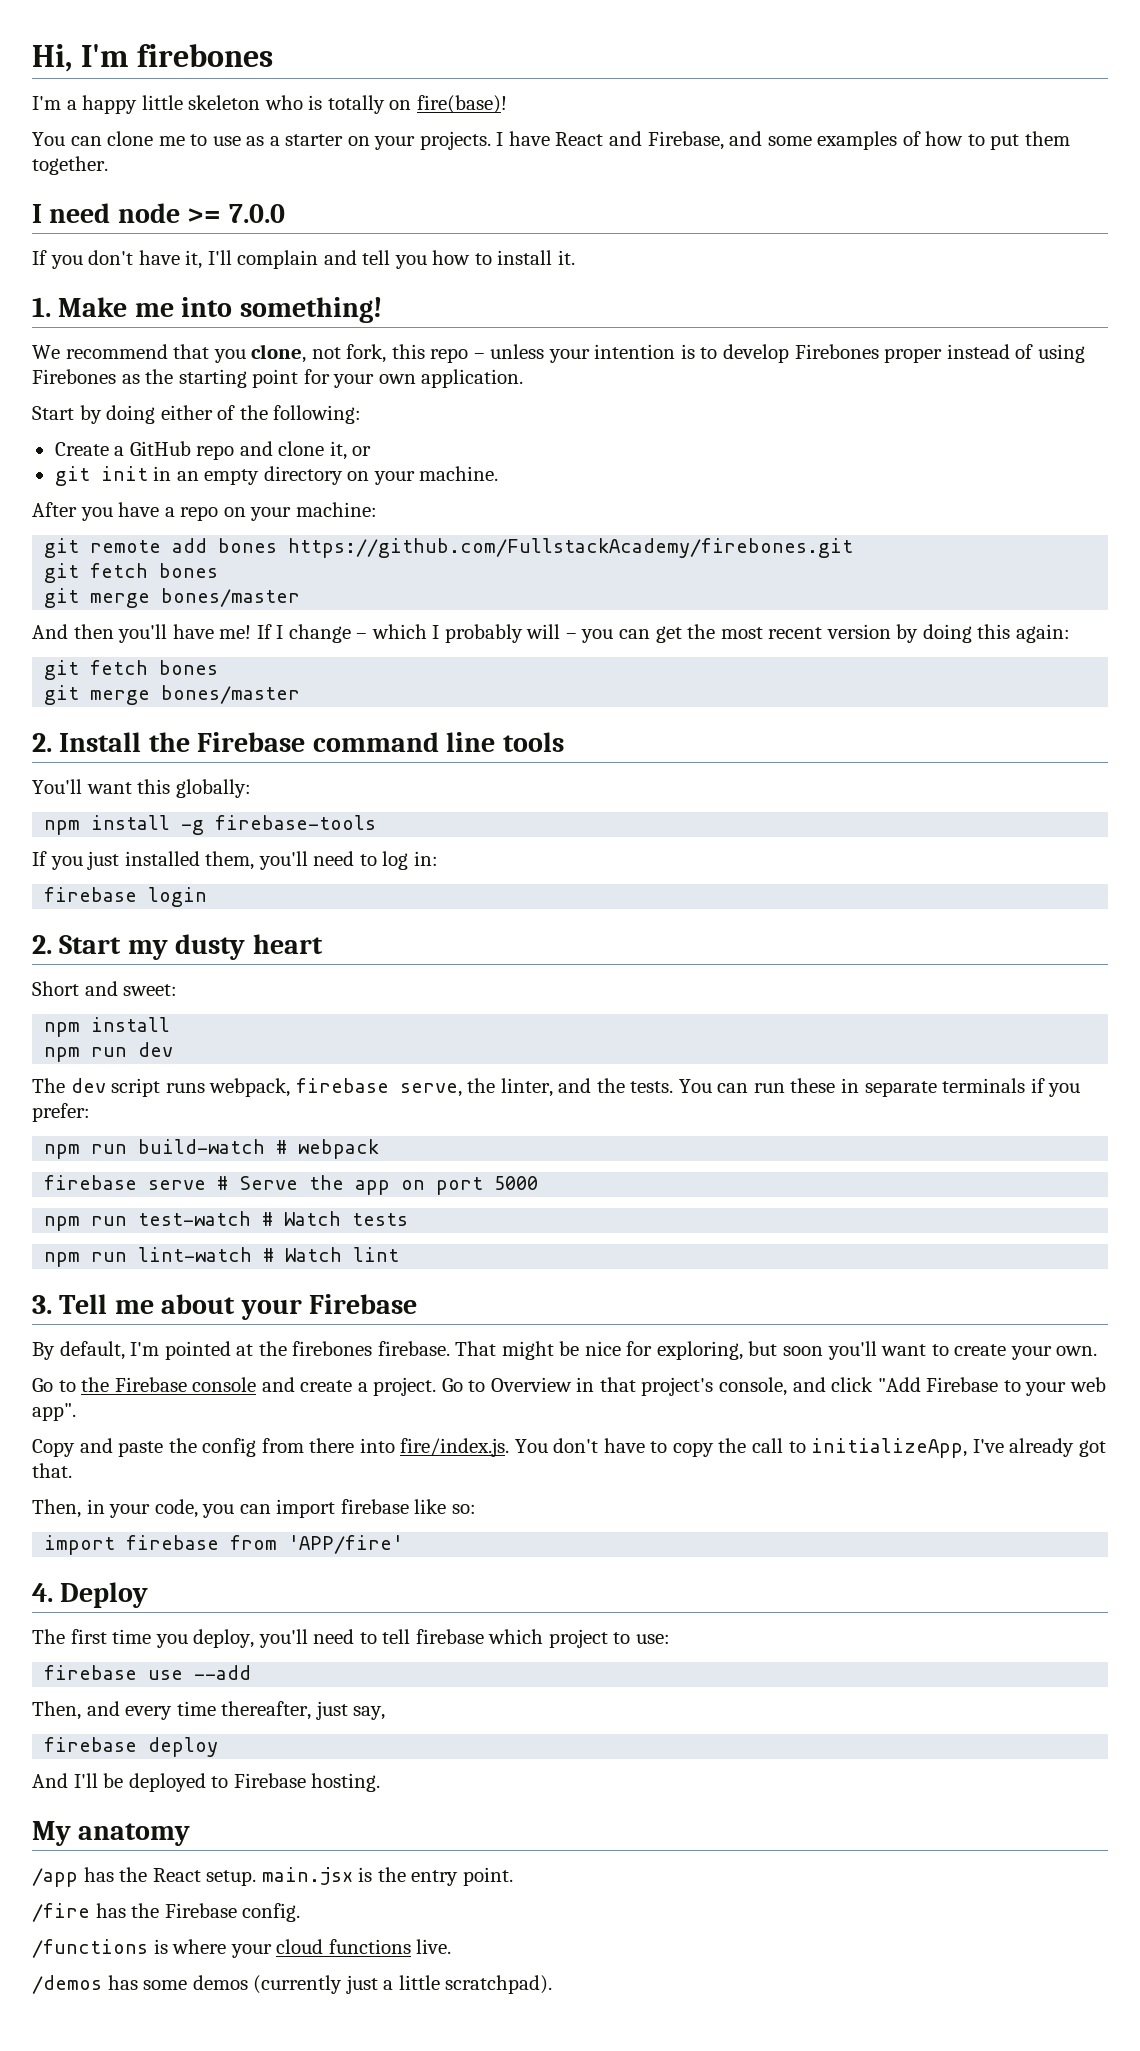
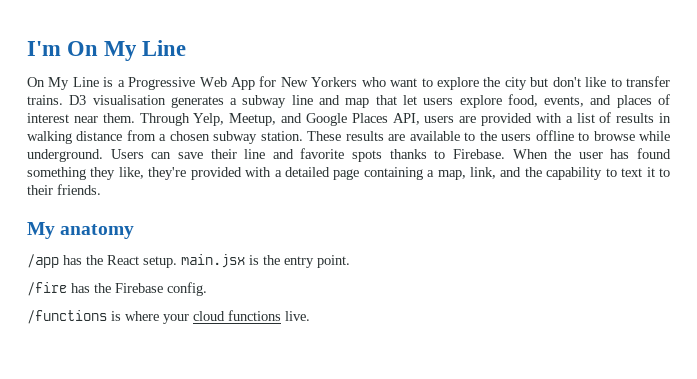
- Hi, I'm firebones
- I'm a happy little skeleton who is totally on fire(base)!
- You can clone me to use as a starter on your projects. I have React and Firebase, and some examples of how to put them together.
- I need node >= 7.0.0
- If you don't have it, I'll complain and tell you how to install it.
- 1. Make me into something!
- We recommend that you clone, not fork, this repo – unless your intention is to develop Firebones proper instead of using Firebones as the starting point for your own application.
- Start by doing either of the following:
- Create a GitHub repo and clone it, or
- git init in an empty directory on your machine.
- After you have a repo on your machine:
- git remote add bones https://github.com/FullstackAcademy/firebones.git
- git fetch bones
- git merge bones/master
- And then you'll have me! If I change – which I probably will – you can get the most recent version by doing this again:
- git fetch bones
- git merge bones/master
- 2. Install the Firebase command line tools
- You'll want this globally:
- npm install -g firebase-tools
- If you just installed them, you'll need to log in:
- firebase login
- 2. Start my dusty heart
- Short and sweet:
- npm install
- npm run dev
- The dev script runs webpack, firebase serve, the linter, and the tests. You can run these in separate terminals if you prefer:
- npm run build-watch # webpack
- firebase serve # Serve the app on port 5000
- npm run test-watch # Watch tests
- npm run lint-watch # Watch lint
- 3. Tell me about your Firebase
- By default, I'm pointed at the firebones firebase. That might be nice for exploring, but soon you'll want to create your own.
- Go to the Firebase console and create a project. Go to Overview in that project's console, and click "Add Firebase to your web app".
- Copy and paste the config from there into fire/index.js. You don't have to copy the call to initializeApp, I've already got that.
- Then, in your code, you can import firebase like so:
- import firebase from 'APP/fire'
- 4. Deploy
- The first time you deploy, you'll need to tell firebase which project to use:
- firebase use --add
- Then, and every time thereafter, just say,
- firebase deploy
- And I'll be deployed to Firebase hosting.
+ I'm On My Line
+ On My Line is a Progressive Web App for New Yorkers who want to explore the city but don't like to transfer trains. D3 visualisation generates a subway line and map that let users explore food, events, and places of interest near them. Through Yelp, Meetup, and Google Places API, users are provided with a list of results in walking distance from a chosen subway station. These results are available to the users offline to browse while underground. Users can save their line and favorite spots thanks to Firebase. When the user has found something they like, they're provided with a detailed page containing a map, link, and the capability to text it to their friends.
- /demos has some demos (currently just a little scratchpad).

